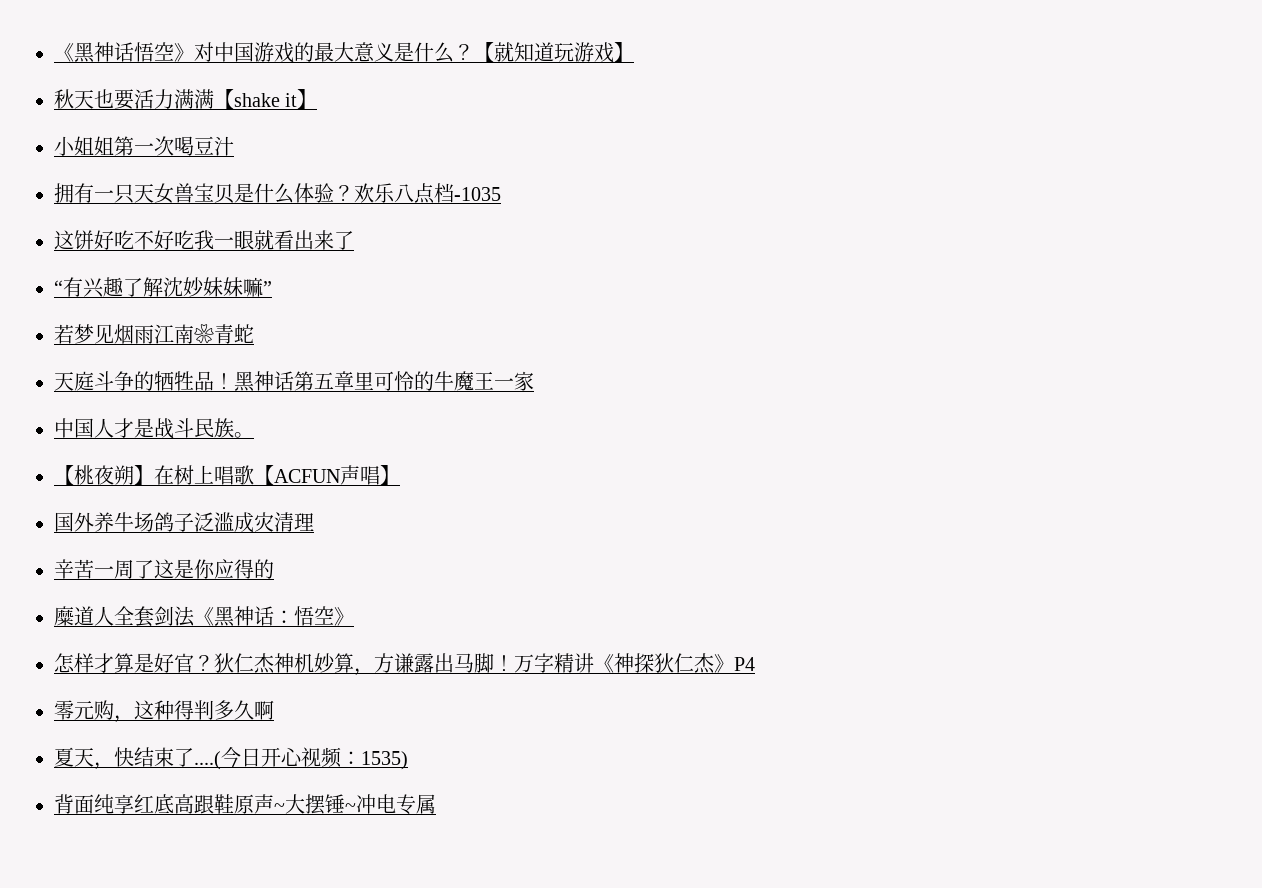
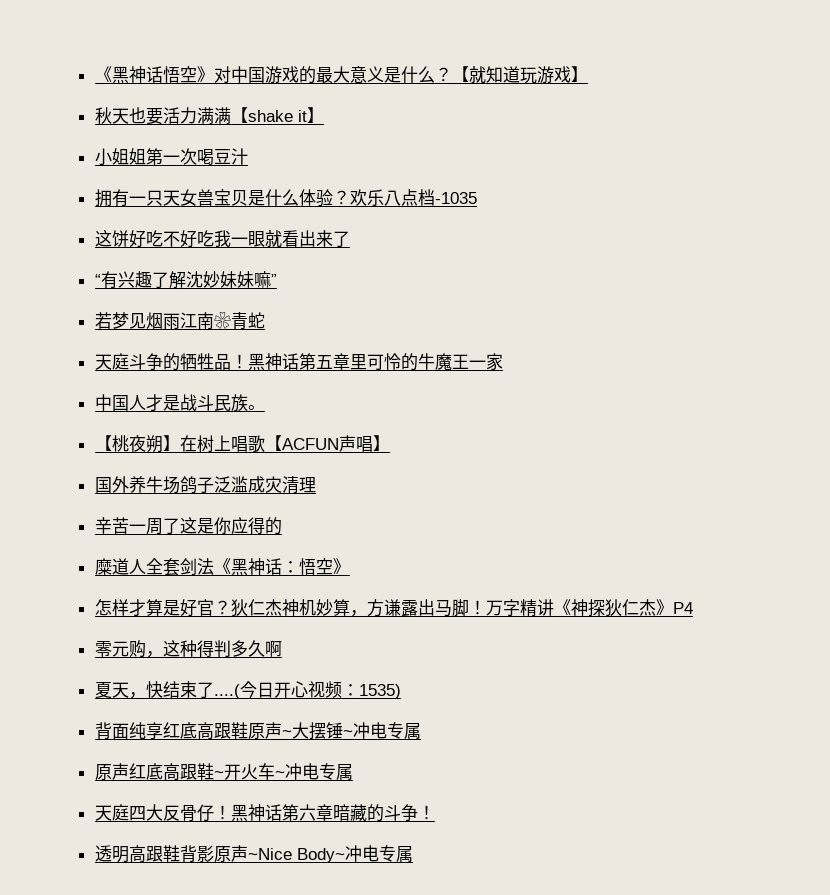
+ 原声红底高跟鞋~开火车~冲电专属
+ 天庭四大反骨仔！黑神话第六章暗藏的斗争！
+ 透明高跟鞋背影原声~Nice Body~冲电专属

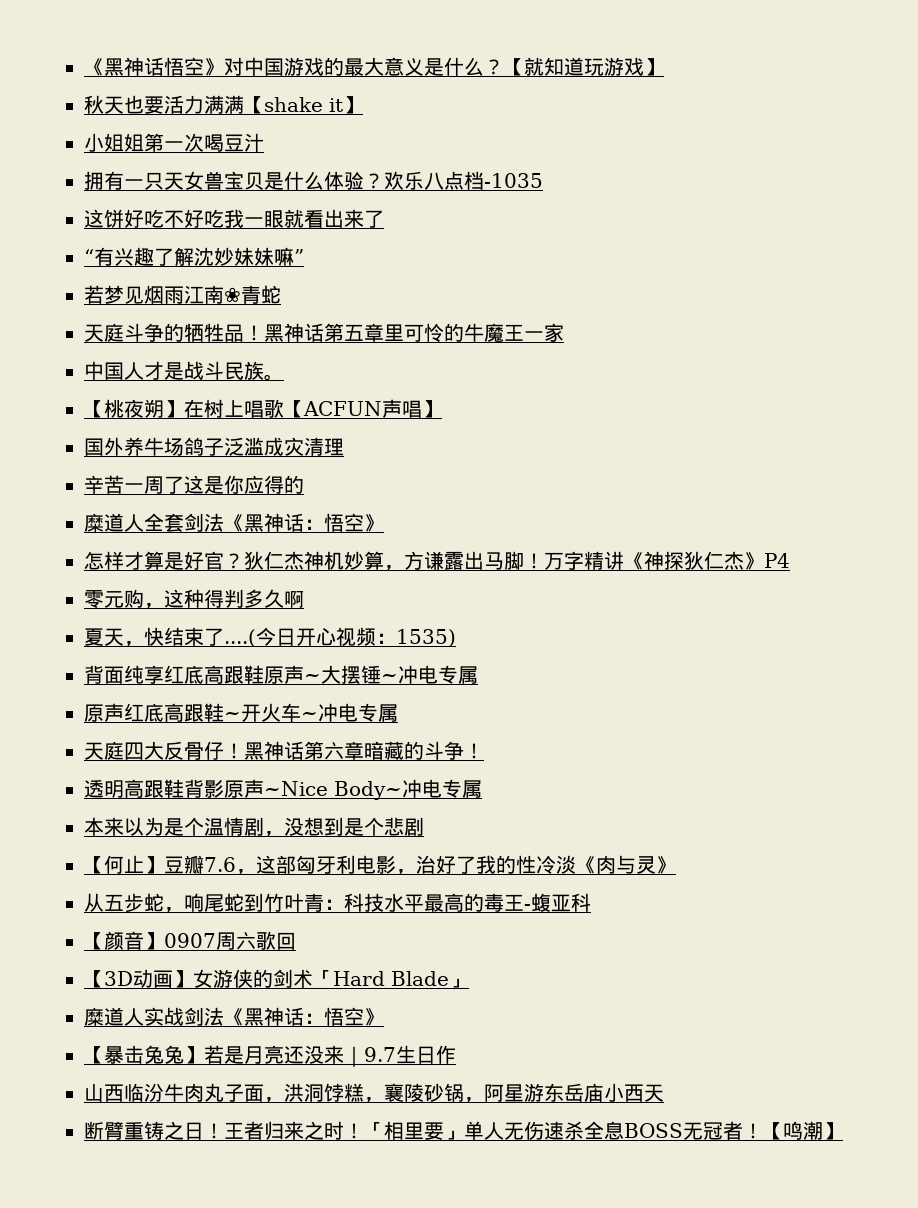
+ 本来以为是个温情剧，没想到是个悲剧
+ 【何止】豆瓣7.6，这部匈牙利电影，治好了我的性冷淡《肉与灵》
+ 从五步蛇，响尾蛇到竹叶青：科技水平最高的毒王-蝮亚科
+ 【颜音】0907周六歌回
+ 【3D动画】女游侠的剑术「Hard Blade」
+ 糜道人实战剑法《黑神话：悟空》
+ 【暴击兔兔】若是月亮还没来｜9.7生日作
+ 山西临汾牛肉丸子面，洪洞饽糕，襄陵砂锅，阿星游东岳庙小西天
+ 断臂重铸之日！王者归来之时！「相里要」单人无伤速杀全息BOSS无冠者！【鸣潮】

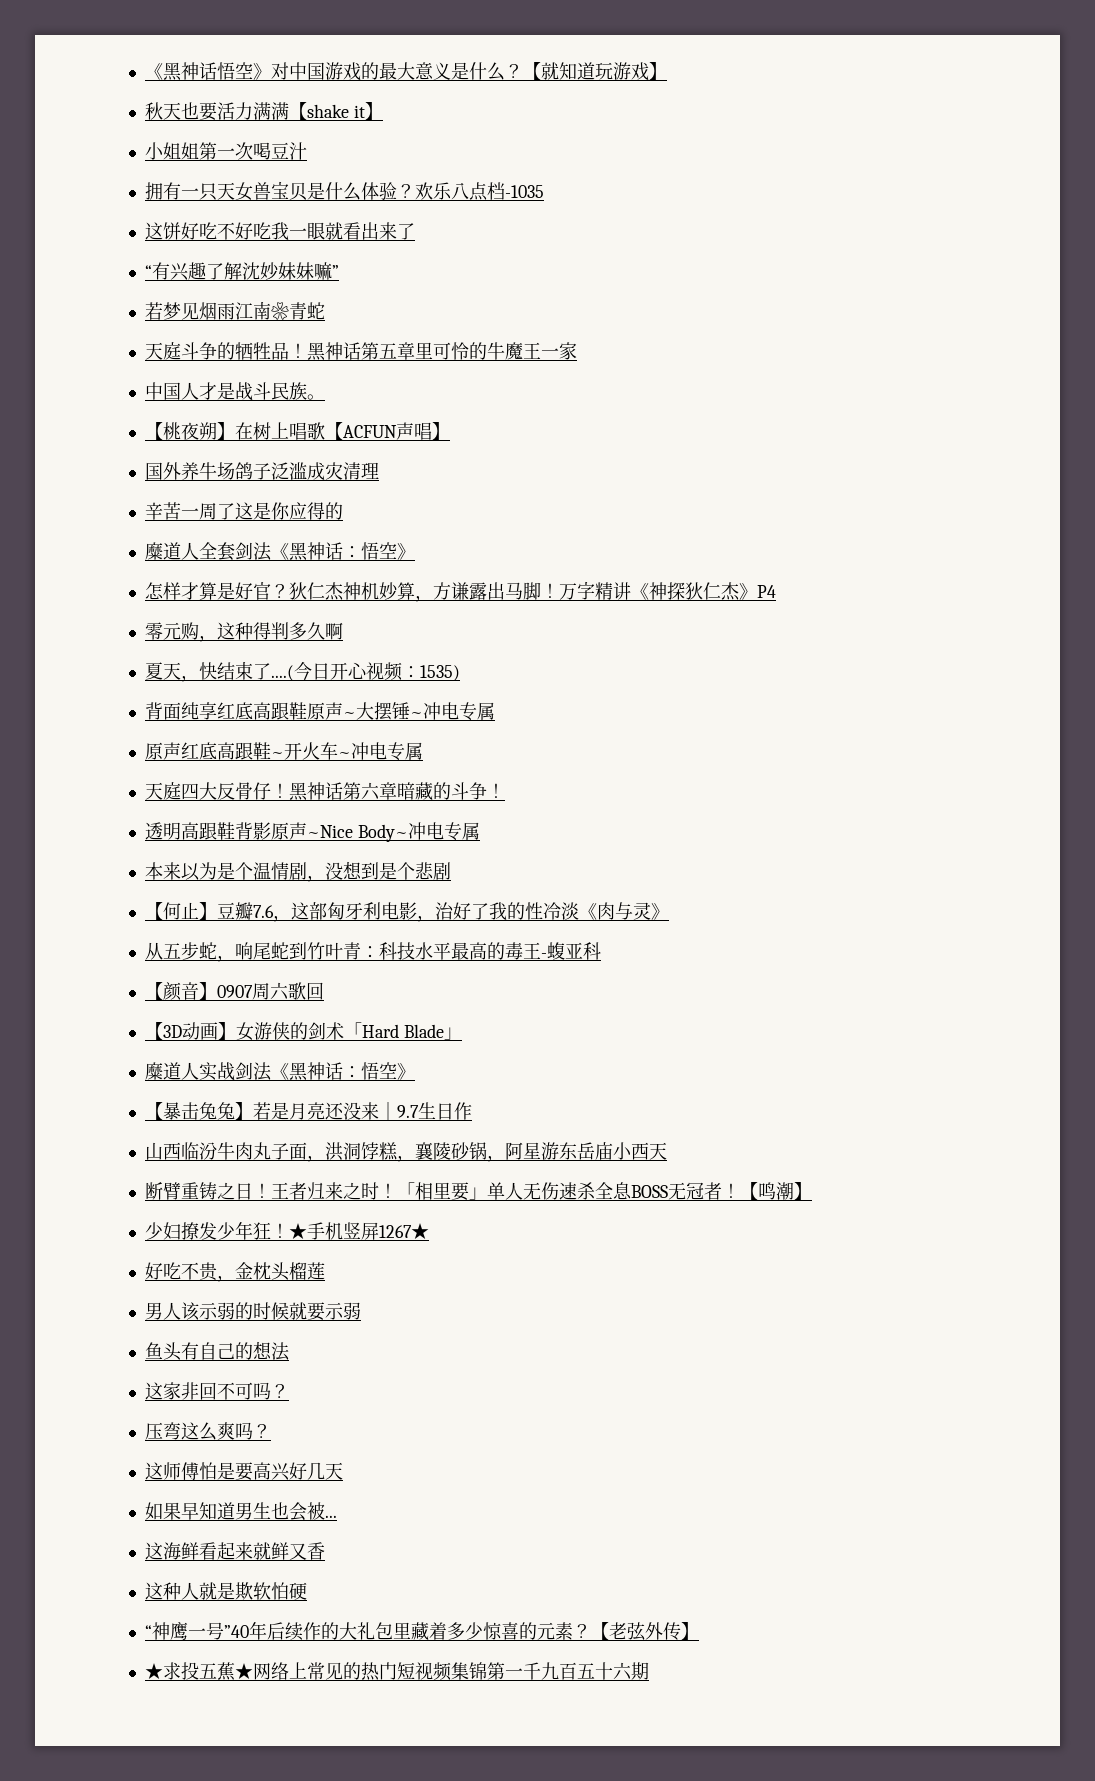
+ 少妇撩发少年狂！★手机竖屏1267★
+ 好吃不贵，金枕头榴莲
+ 男人该示弱的时候就要示弱
+ 鱼头有自己的想法
+ 这家非回不可吗？
+ 压弯这么爽吗？
+ 这师傅怕是要高兴好几天
+ 如果早知道男生也会被...
+ 这海鲜看起来就鲜又香
+ 这种人就是欺软怕硬
+ “神鹰一号”40年后续作的大礼包里藏着多少惊喜的元素？【老弦外传】
+ ★求投五蕉★网络上常见的热门短视频集锦第一千九百五十六期

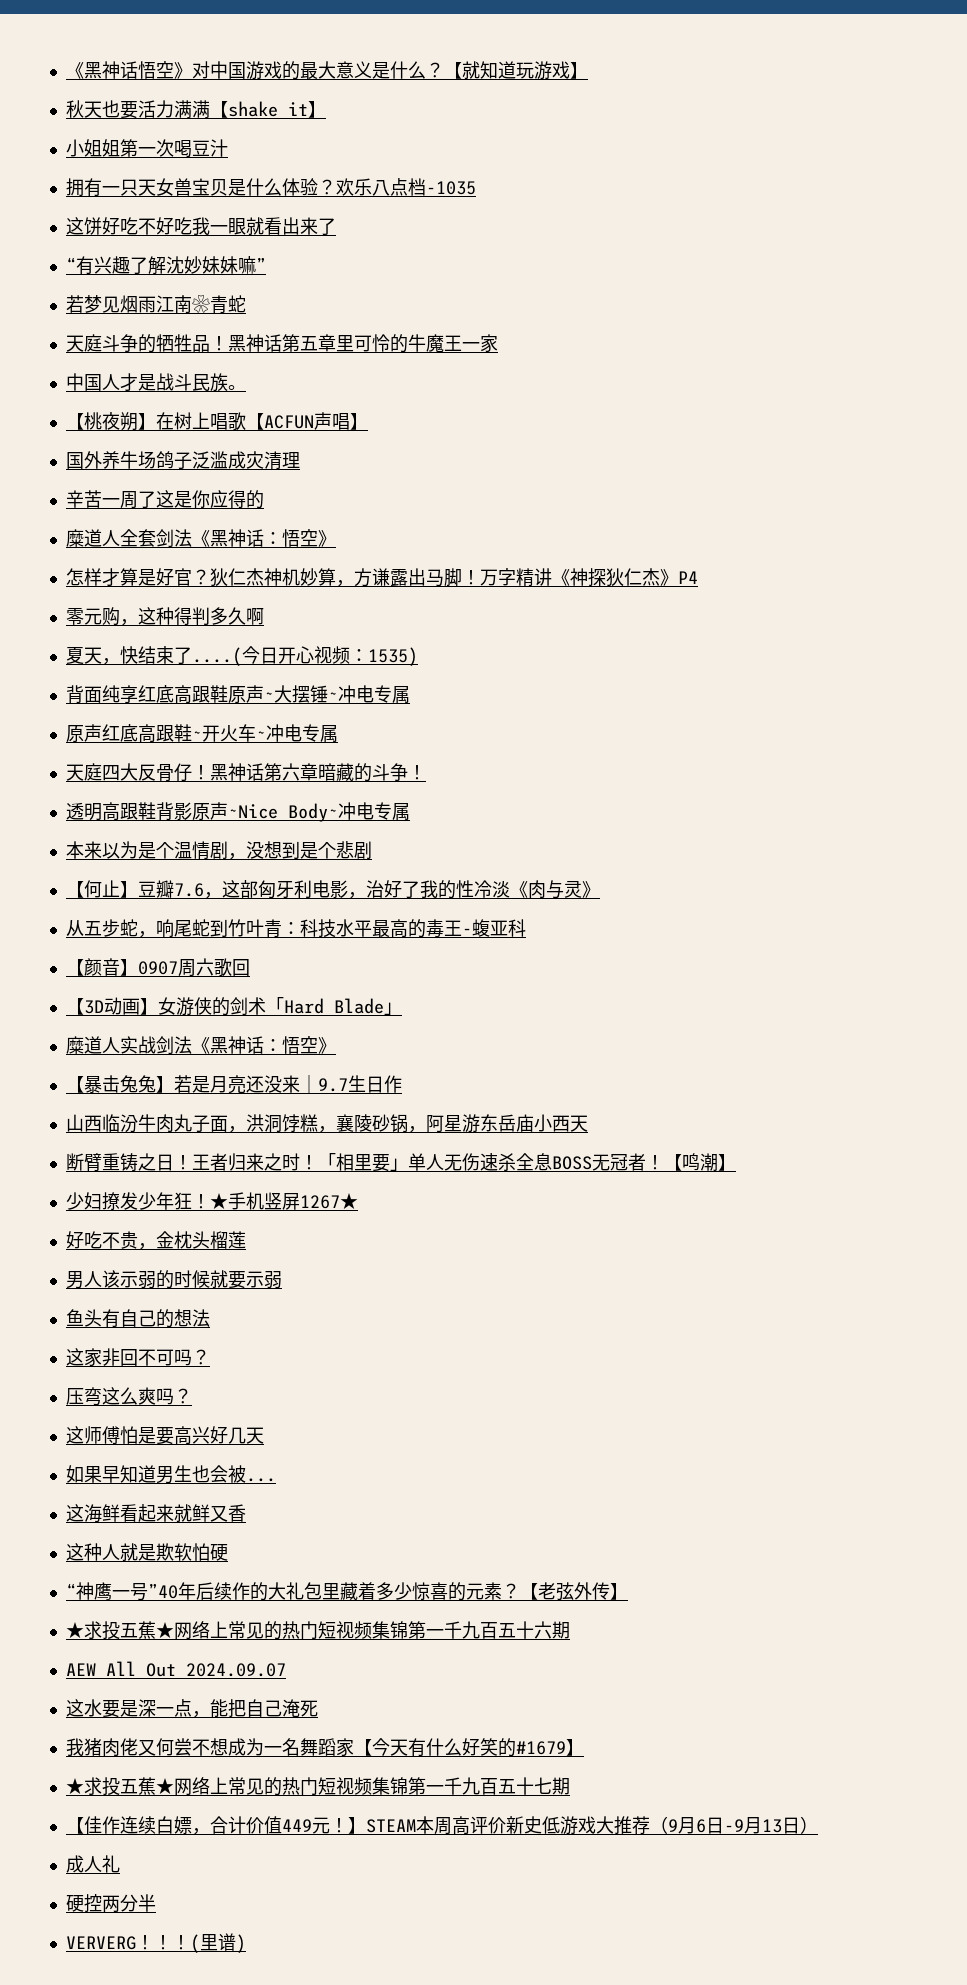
+ AEW All Out 2024.09.07
+ 这水要是深一点，能把自己淹死
+ 我猪肉佬又何尝不想成为一名舞蹈家【今天有什么好笑的#1679】
+ ★求投五蕉★网络上常见的热门短视频集锦第一千九百五十七期
+ 【佳作连续白嫖，合计价值449元！】STEAM本周高评价新史低游戏大推荐（9月6日-9月13日）
+ 成人礼
+ 硬控两分半
+ VERVERG！！！(里谱)

